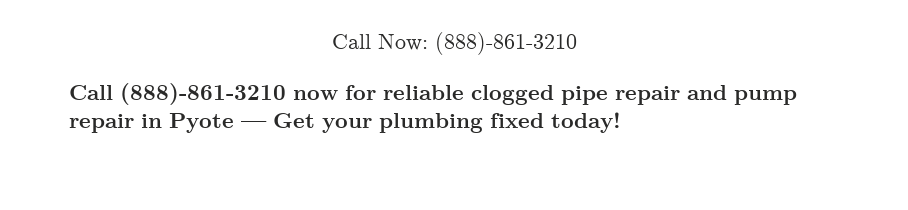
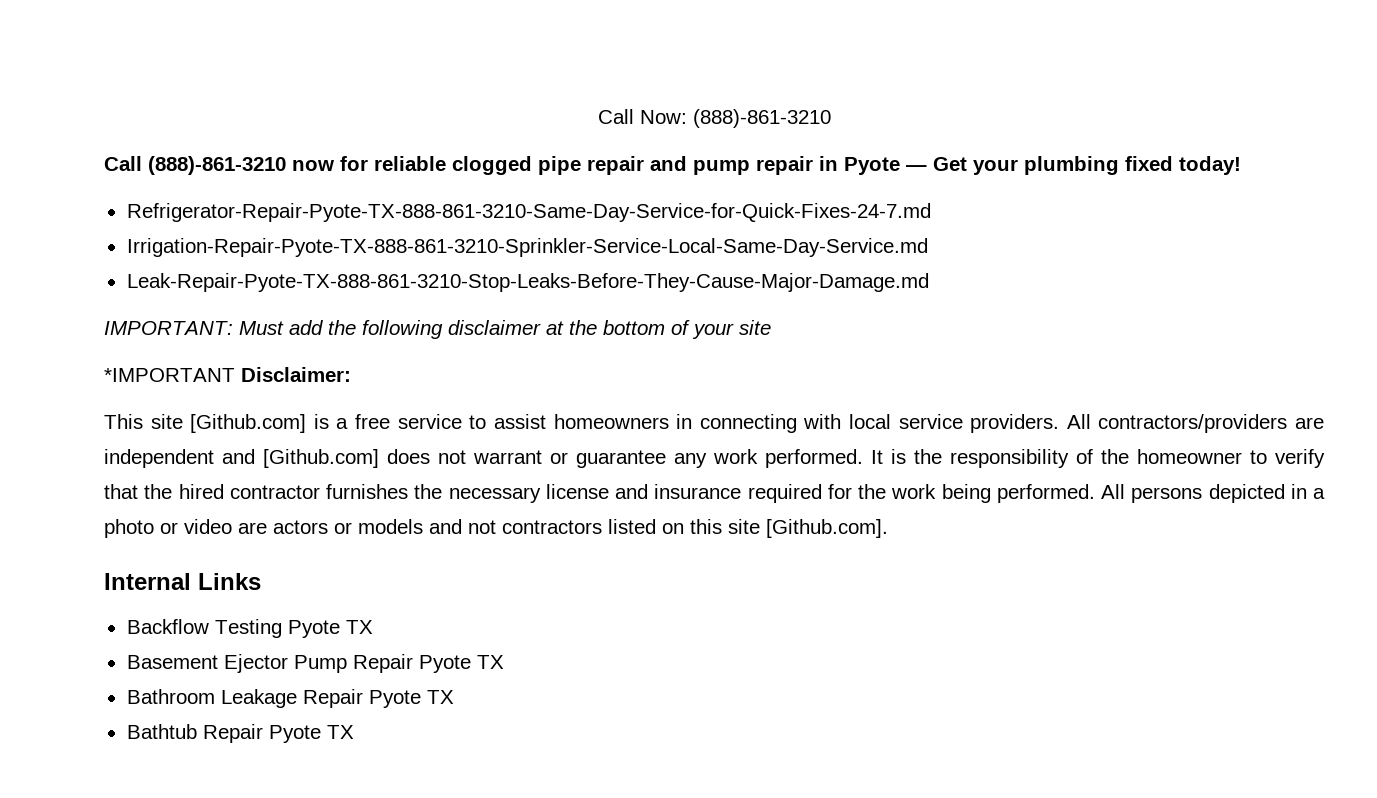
+ Refrigerator-Repair-Pyote-TX-888-861-3210-Same-Day-Service-for-Quick-Fixes-24-7.md
+ Irrigation-Repair-Pyote-TX-888-861-3210-Sprinkler-Service-Local-Same-Day-Service.md
+ Leak-Repair-Pyote-TX-888-861-3210-Stop-Leaks-Before-They-Cause-Major-Damage.md
+ IMPORTANT: Must add the following disclaimer at the bottom of your site
+ *IMPORTANT Disclaimer:
+ This site [Github.com] is a free service to assist homeowners in connecting with local service providers. All contractors/providers are independent and [Github.com] does not warrant or guarantee any work performed. It is the responsibility of the homeowner to verify that the hired contractor furnishes the necessary license and insurance required for the work being performed. All persons depicted in a photo or video are actors or models and not contractors listed on this site [Github.com].
+ Internal Links
+ Backflow Testing Pyote TX
+ Basement Ejector Pump Repair Pyote TX
+ Bathroom Leakage Repair Pyote TX
+ Bathtub Repair Pyote TX

